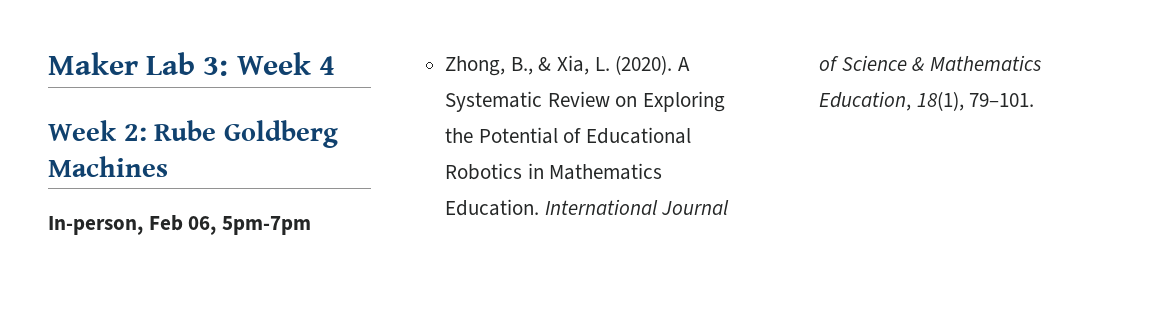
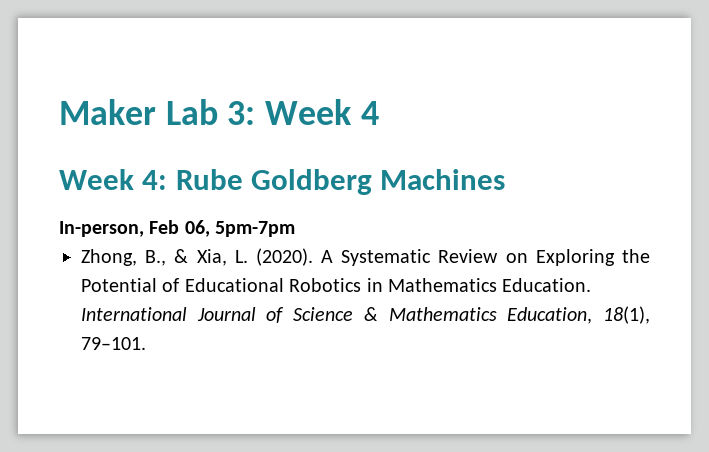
- Week 2: Rube Goldberg Machines
+ Week 4: Rube Goldberg Machines

